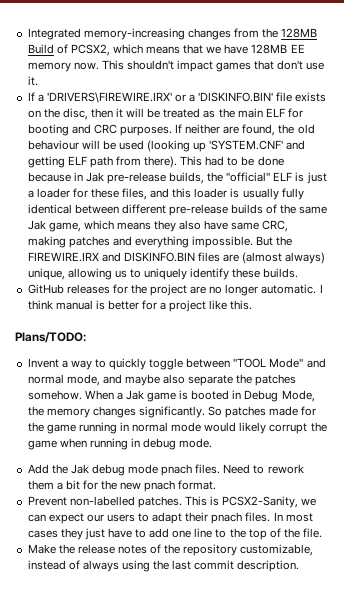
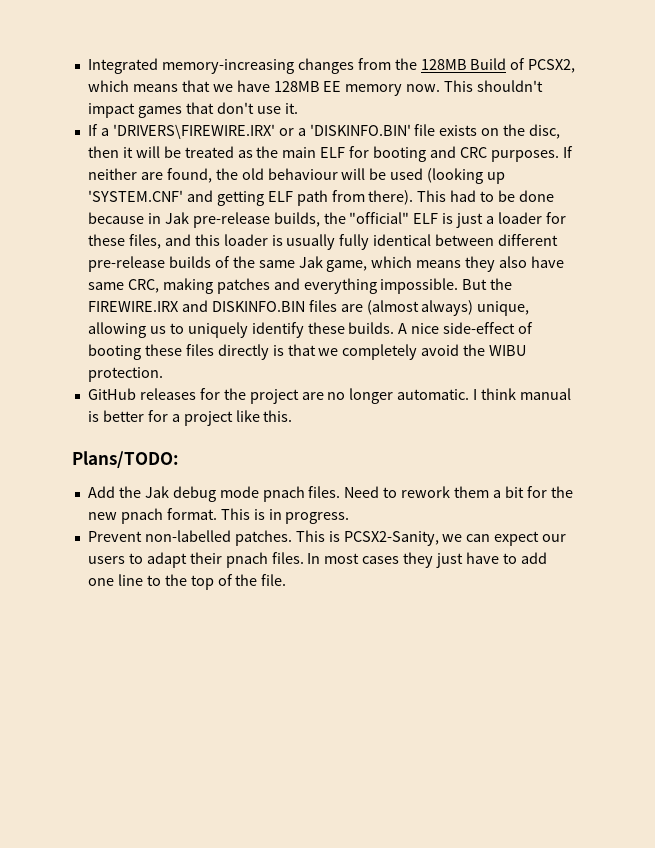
+ A nice side-effect of booting these files directly is that we completely avoid the WIBU protection.
- Invent a way to quickly toggle between "TOOL Mode" and normal mode, and maybe also separate the patches somehow. When a Jak game is booted in Debug Mode, the memory changes significantly. So patches made for the game running in normal mode would likely corrupt the game when running in debug mode.
+ This is in progress.
- Make the release notes of the repository customizable, instead of always using the last commit description.

